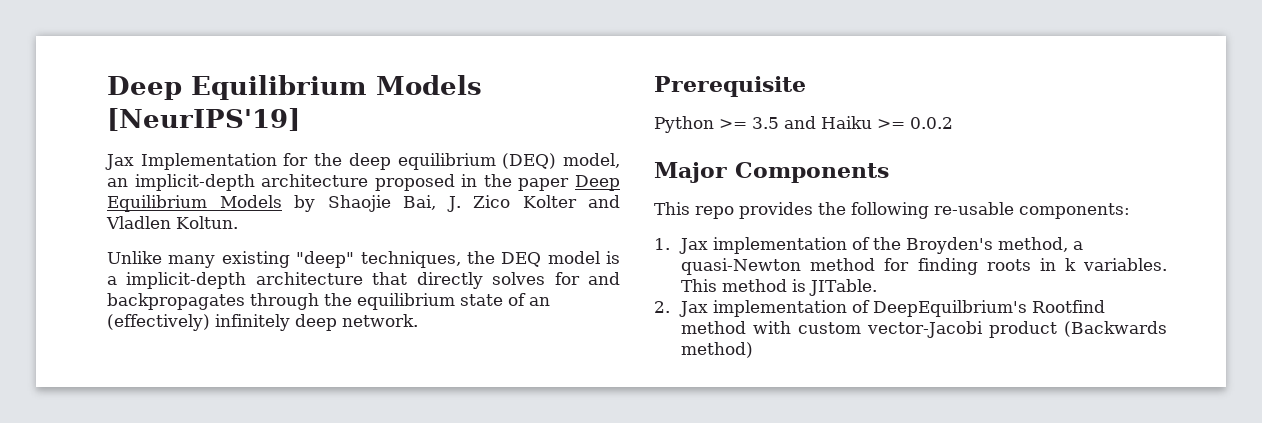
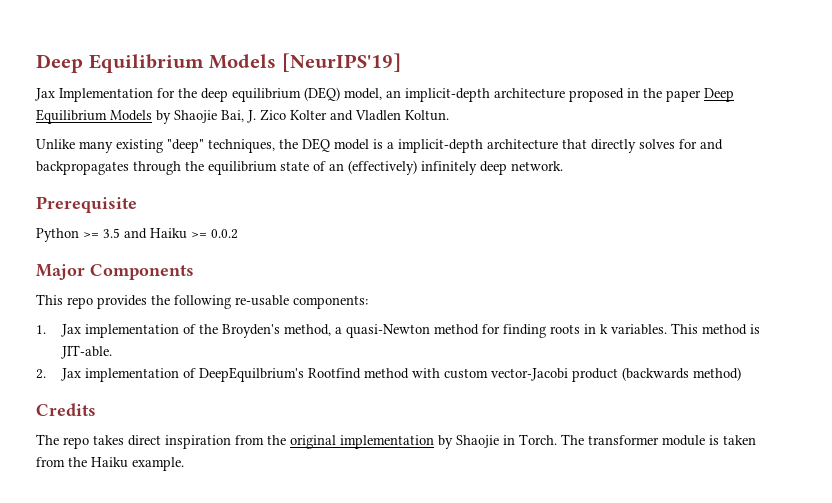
- This method is JITable.
+ This method is JIT-able.
- 2. Jax implementation of DeepEquilbrium's Rootfind method with custom vector-Jacobi product (Backwards method)
+ 2. Jax implementation of DeepEquilbrium's Rootfind method with custom vector-Jacobi product (backwards method)
+ Credits
+ The repo takes direct inspiration from the original implementation by Shaojie in Torch. The transformer module is taken from the Haiku example.

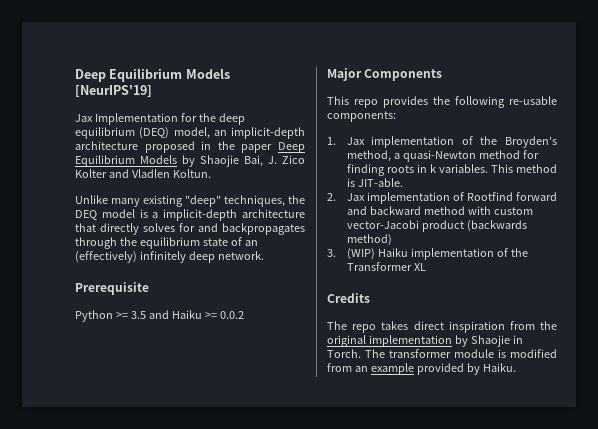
- 2. Jax implementation of DeepEquilbrium's Rootfind method with custom vector-Jacobi product (backwards method)
+ 2. Jax implementation of Rootfind forward and backward method with custom vector-Jacobi product (backwards method)
+ 3. (WIP) Haiku implementation of the Transformer XL
- The transformer module is taken from the Haiku example.
+ The transformer module is modified from an example provided by Haiku.

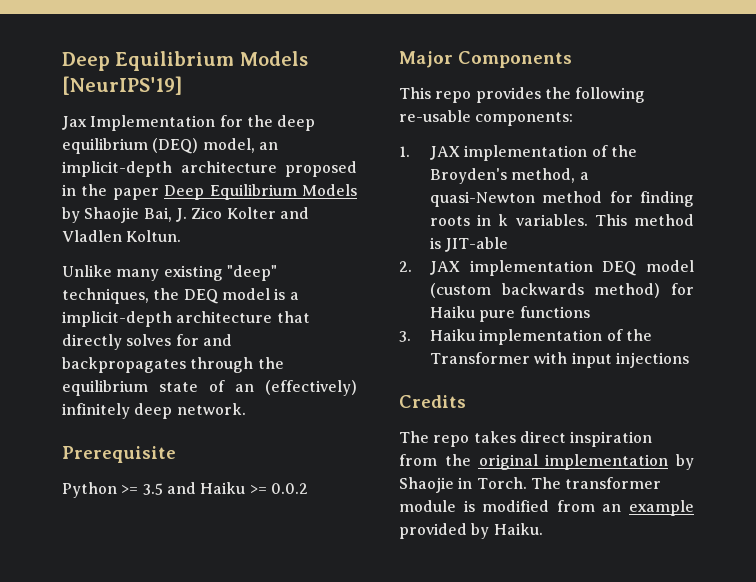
- 1. Jax implementation of the Broyden's method, a quasi-Newton method for finding roots in k variables.
+ 1. JAX implementation of the Broyden's method, a quasi-Newton method for finding roots in k variables.
- This method is JIT-able.
+ This method is JIT-able
- 2. Jax implementation of Rootfind forward and backward method with custom vector-Jacobi product (backwards method)
+ 2. JAX implementation DEQ model (custom backwards method) for Haiku pure functions
- 3. (WIP) Haiku implementation of the Transformer XL
+ 3. Haiku implementation of the Transformer with input injections

